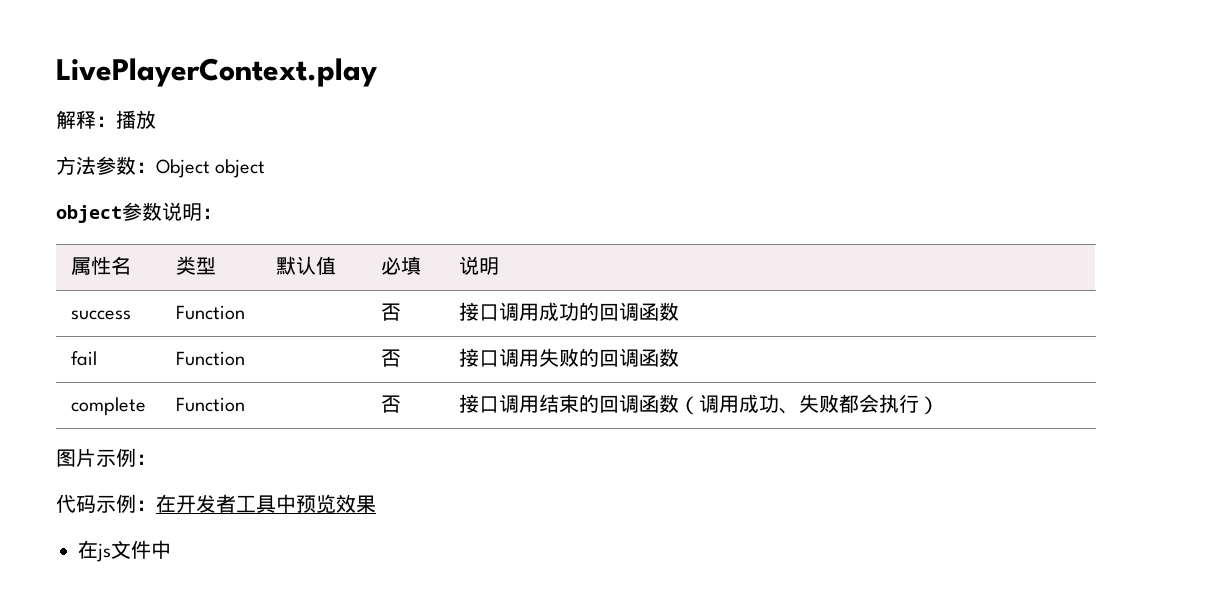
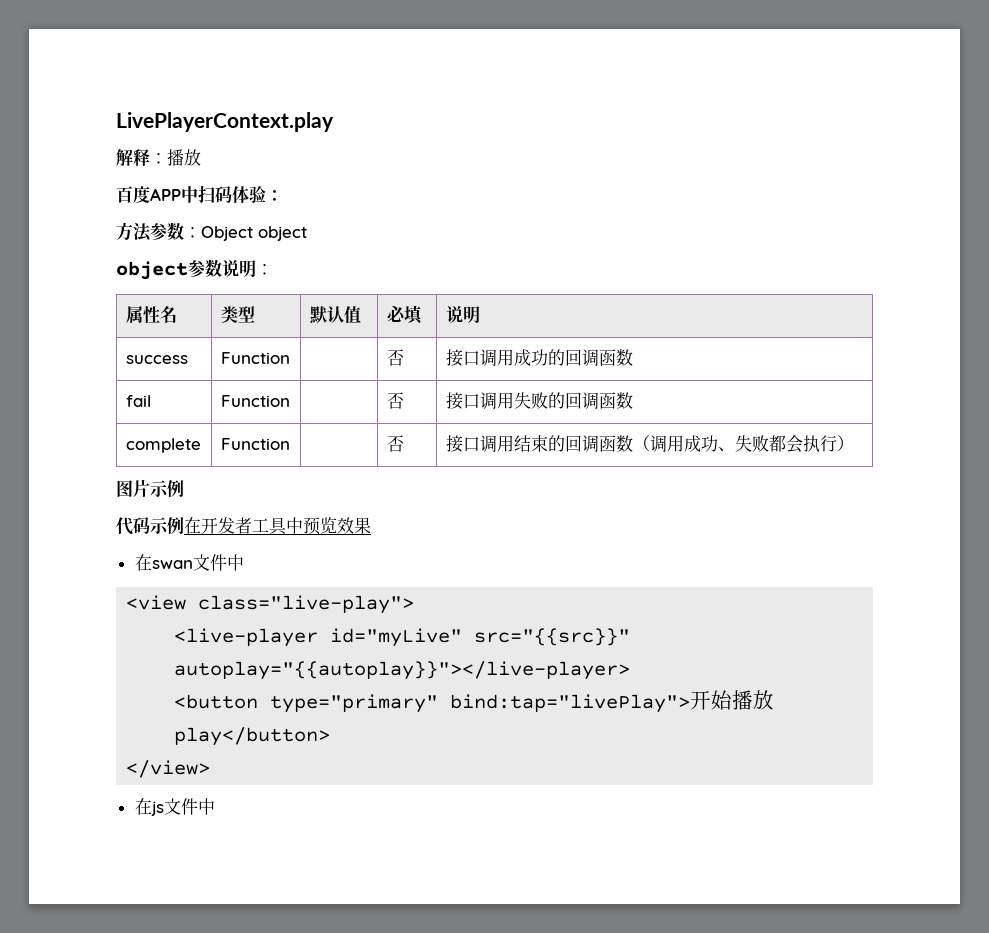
+ 百度APP中扫码体验：
- 图片示例：
+ 图片示例
- 代码示例：在开发者工具中预览效果
+ 代码示例在开发者工具中预览效果
+ 在swan文件中
+ <view class="live-play">
+ <live-player id="myLive" src="{{src}}" autoplay="{{autoplay}}"></live-player>
+ <button type="primary" bind:tap="livePlay">开始播放play</button>
+ </view>

